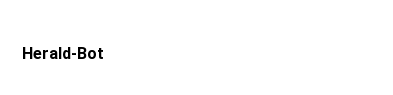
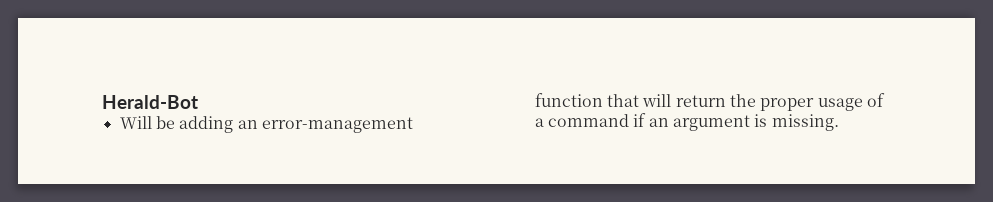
+ Will be adding an error-management function that will return the proper usage of a command if an argument is missing.

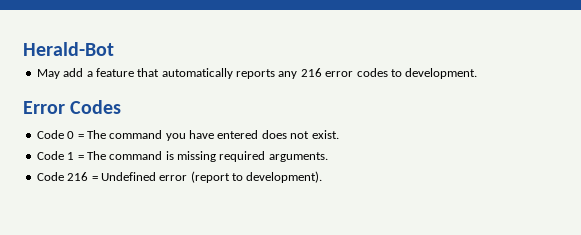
- Will be adding an error-management function that will return the proper usage of a command if an argument is missing.
+ May add a feature that automatically reports any 216 error codes to development.
+ Error Codes
+ Code 0 = The command you have entered does not exist.
+ Code 1 = The command is missing required arguments.
+ Code 216 = Undefined error (report to development).

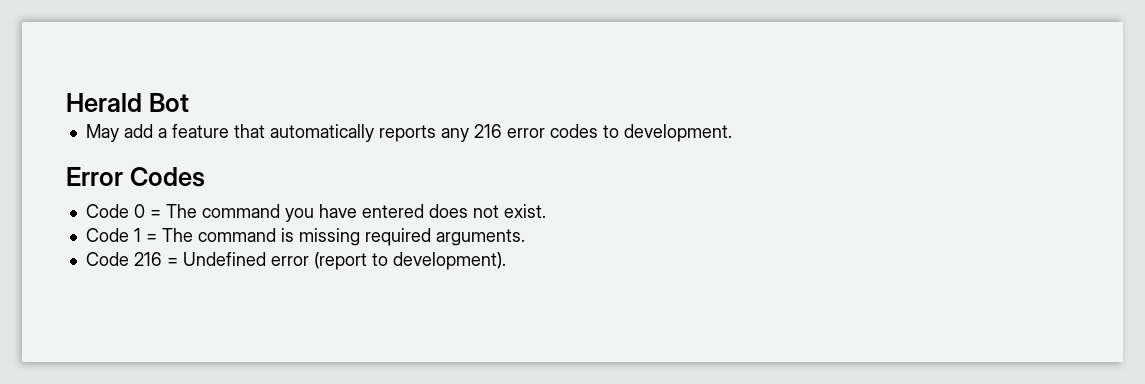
- Herald-Bot
+ Herald Bot

